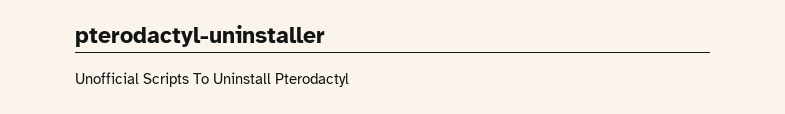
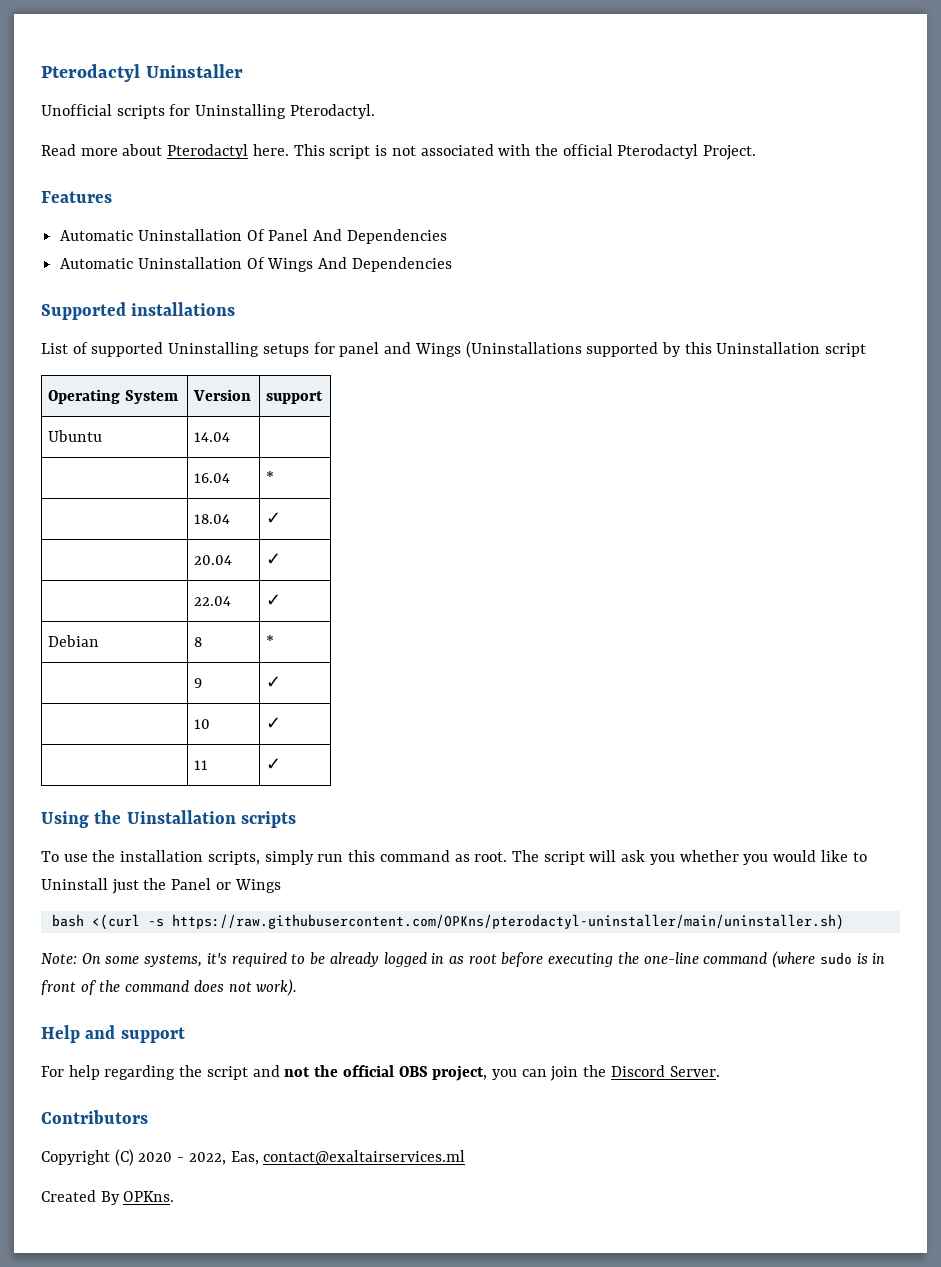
- pterodactyl-uninstaller
+ Pterodactyl Uninstaller
- Unofficial Scripts To Uninstall Pterodactyl
+ Unofficial scripts for Uninstalling Pterodactyl.
+ Read more about Pterodactyl here. This script is not associated with the official Pterodactyl Project.
+ Features
+ Automatic Uninstallation Of Panel And Dependencies
+ Automatic Uninstallation Of Wings And Dependencies
+ Supported installations
+ List of supported Uninstalling setups for panel and Wings (Uninstallations supported by this Uninstallation script
+ Operating System | Version | support
+ Ubuntu | 14.04 |
+ | 16.04 | *
+ | 18.04 | ✓
+ | 20.04 | ✓
+ | 22.04 | ✓
+ Debian | 8 | *
+ | 9 | ✓
+ | 10 | ✓
+ | 11 | ✓
+ Using the Uinstallation scripts
+ To use the installation scripts, simply run this command as root. The script will ask you whether you would like to Uninstall just the Panel or Wings
+ bash <(curl -s https://raw.githubusercontent.com/OPKns/pterodactyl-uninstaller/main/uninstaller.sh)
+ Note: On some systems, it's required to be already logged in as root before executing the one-line command (where sudo is in front of the command does not work).
+ Help and support
+ For help regarding the script and not the official OBS project, you can join the Discord Server.
+ Contributors
+ Copyright (C) 2020 - 2022, Eas, contact@exaltairservices.ml
+ Created By OPKns.

